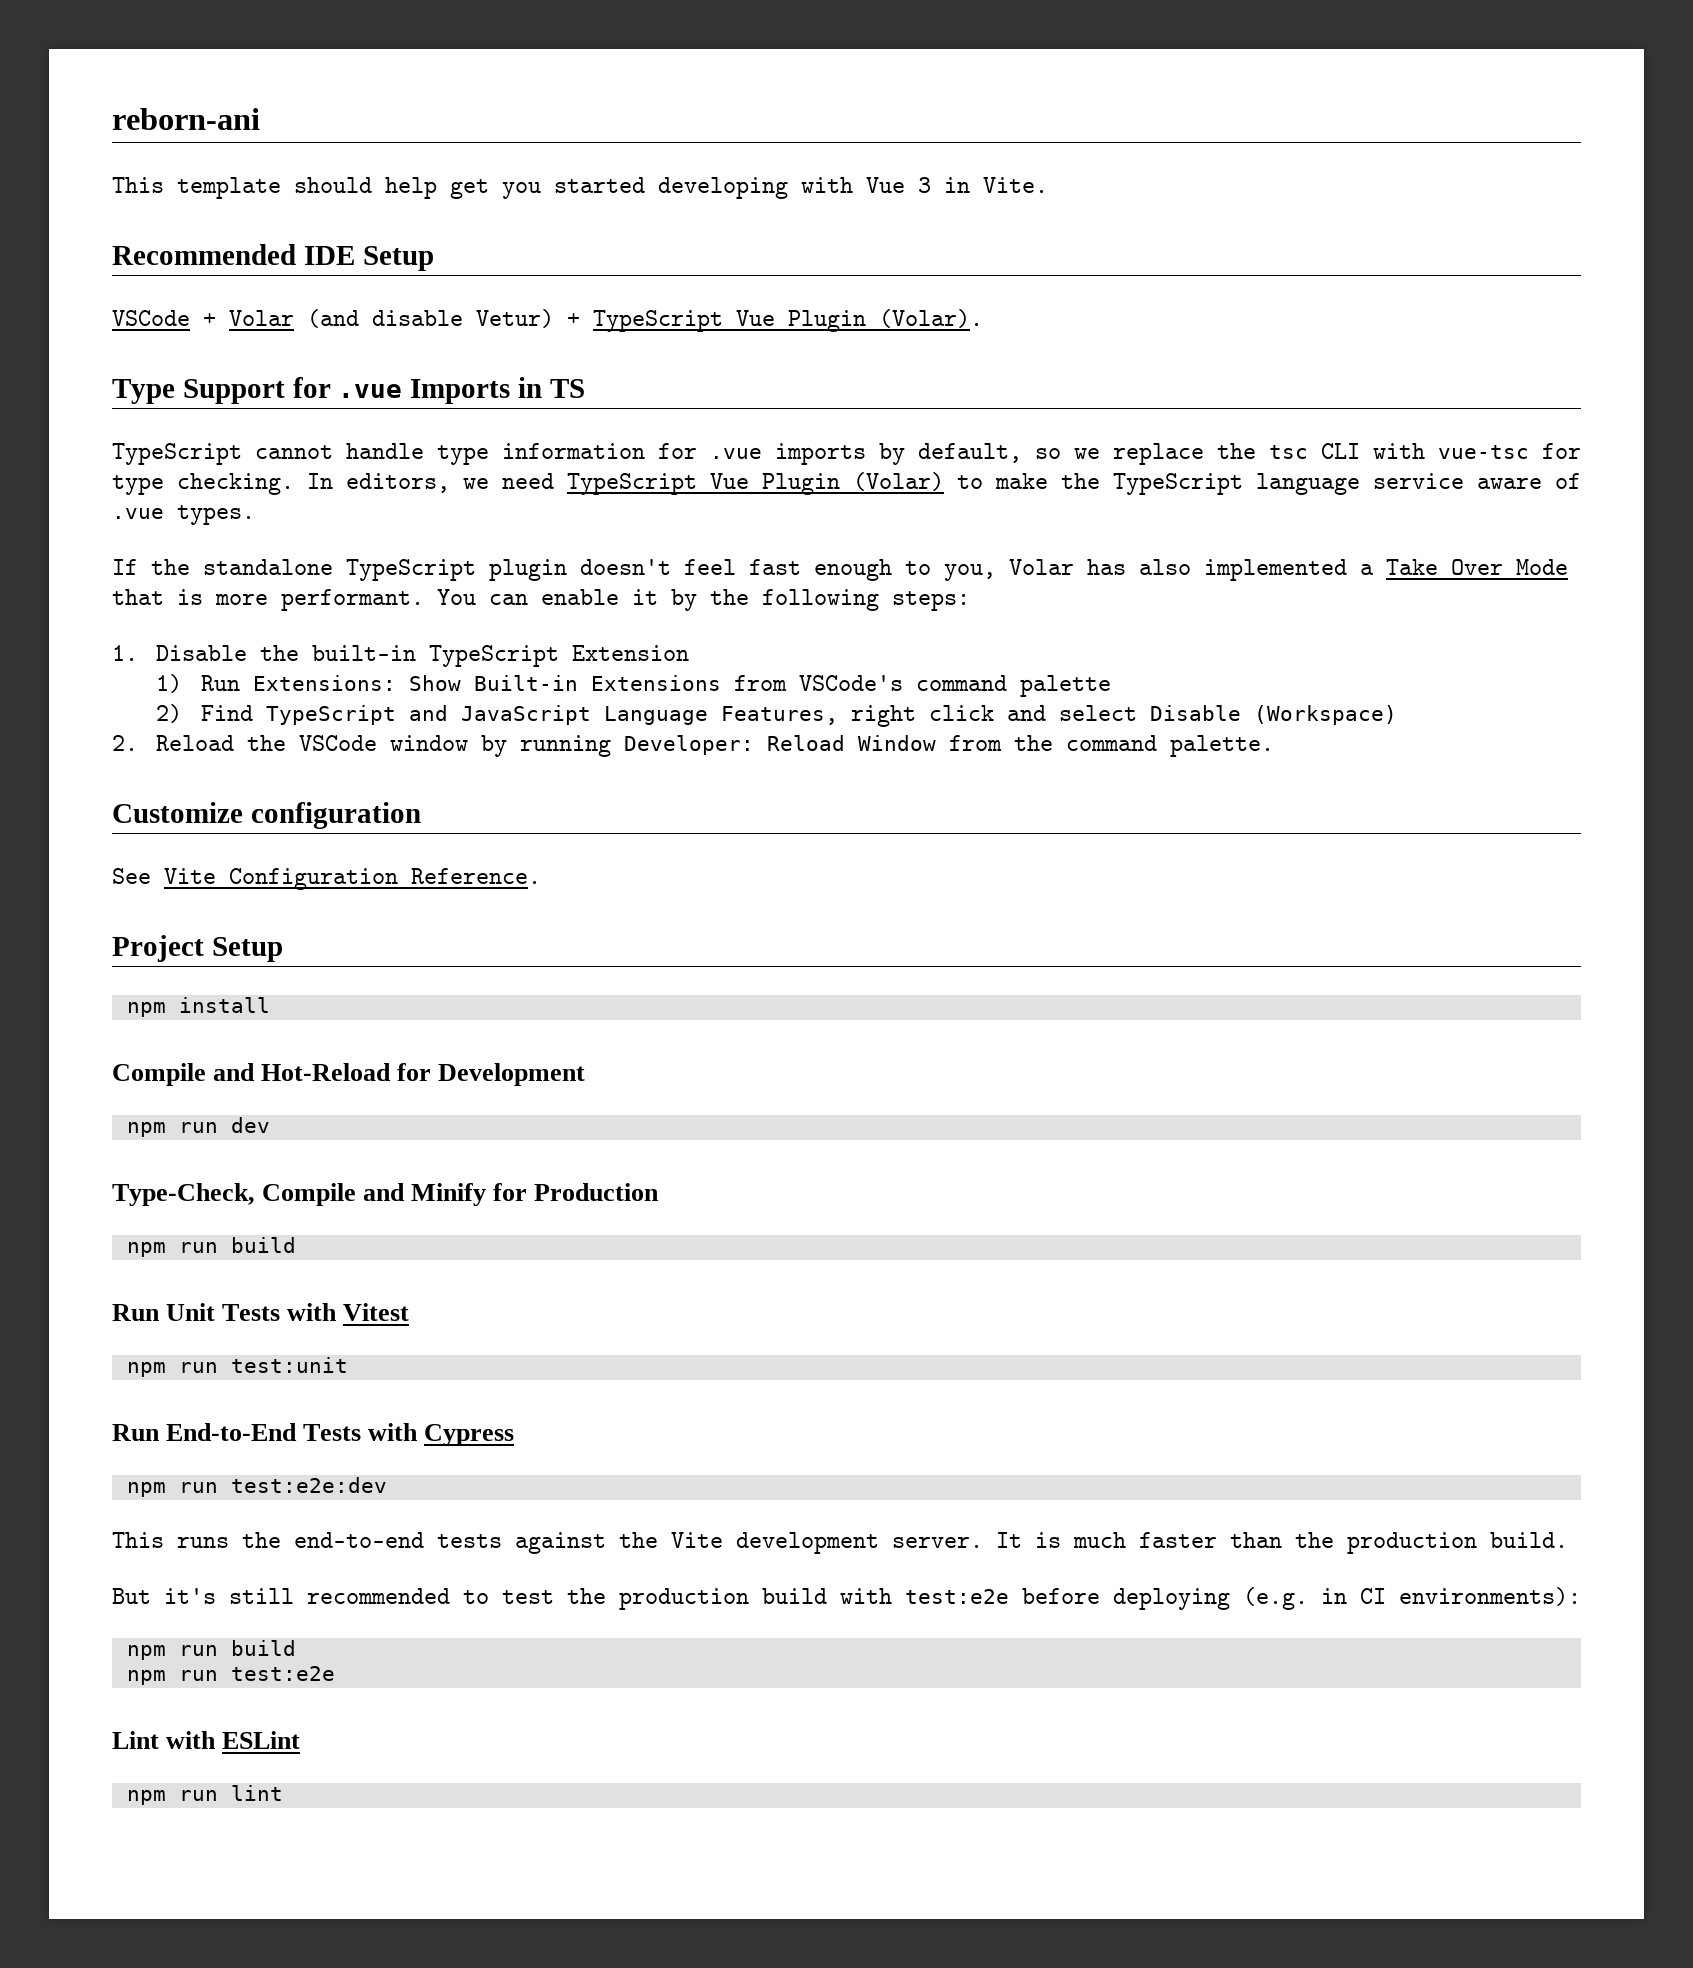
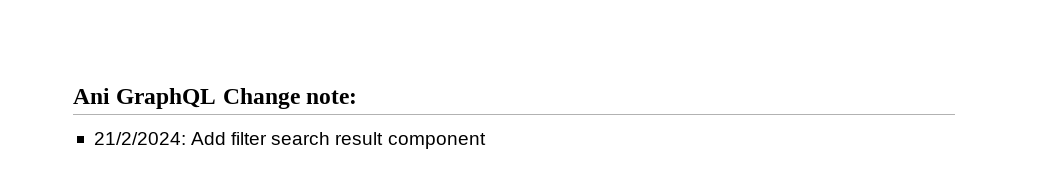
- reborn-ani
- This template should help get you started developing with Vue 3 in Vite.
- Recommended IDE Setup
- VSCode + Volar (and disable Vetur) + TypeScript Vue Plugin (Volar).
- Type Support for .vue Imports in TS
- TypeScript cannot handle type information for .vue imports by default, so we replace the tsc CLI with vue-tsc for type checking. In editors, we need TypeScript Vue Plugin (Volar) to make the TypeScript language service aware of .vue types.
- If the standalone TypeScript plugin doesn't feel fast enough to you, Volar has also implemented a Take Over Mode that is more performant. You can enable it by the following steps:
- 1. Disable the built-in TypeScript Extension
- 1) Run Extensions: Show Built-in Extensions from VSCode's command palette
- 2) Find TypeScript and JavaScript Language Features, right click and select Disable (Workspace)
- 2. Reload the VSCode window by running Developer: Reload Window from the command palette.
- Customize configuration
- See Vite Configuration Reference.
- Project Setup
- npm install
- Compile and Hot-Reload for Development
- npm run dev
- Type-Check, Compile and Minify for Production
- npm run build
- Run Unit Tests with Vitest
- npm run test:unit
- Run End-to-End Tests with Cypress
- npm run test:e2e:dev
- This runs the end-to-end tests against the Vite development server. It is much faster than the production build.
- But it's still recommended to test the production build with test:e2e before deploying (e.g. in CI environments):
- npm run build
- npm run test:e2e
- Lint with ESLint
- npm run lint
+ Ani GraphQL Change note:
+ 21/2/2024: Add filter search result component

